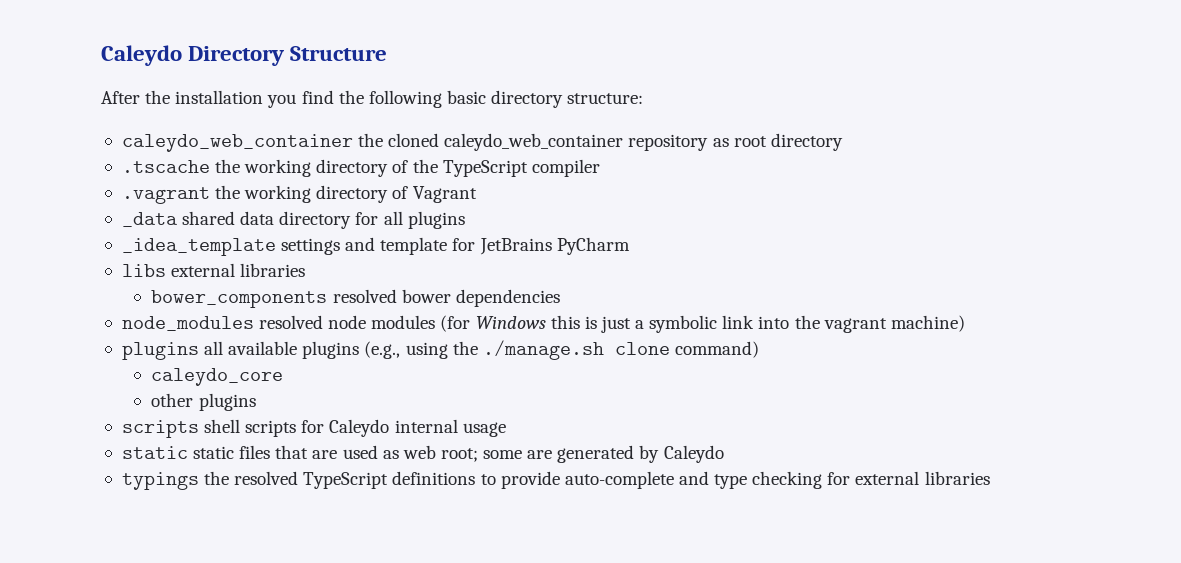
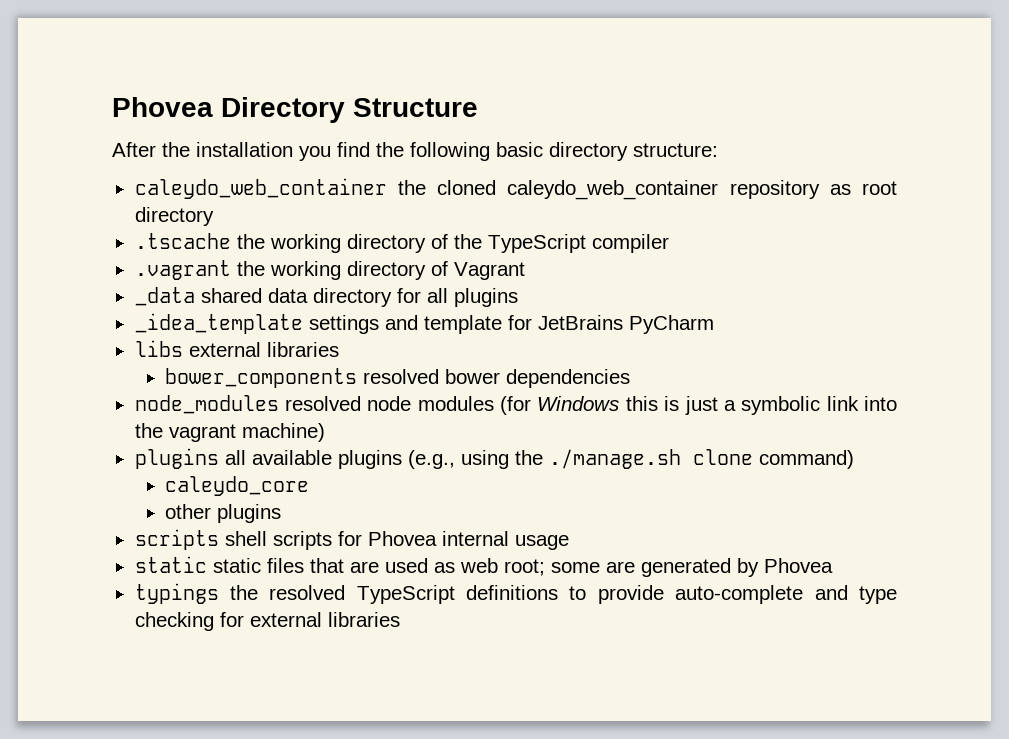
- Caleydo Directory Structure
+ Phovea Directory Structure
- scripts shell scripts for Caleydo internal usage
+ scripts shell scripts for Phovea internal usage
- static static files that are used as web root; some are generated by Caleydo
+ static static files that are used as web root; some are generated by Phovea

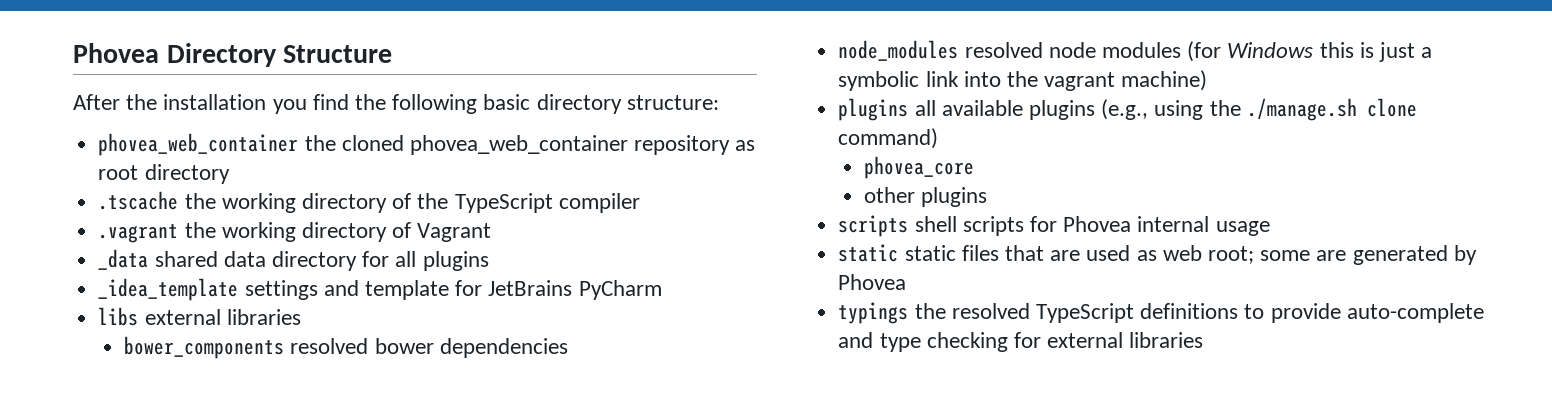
- caleydo_web_container the cloned caleydo_web_container repository as root directory
+ phovea_web_container the cloned phovea_web_container repository as root directory
- caleydo_core
+ phovea_core

